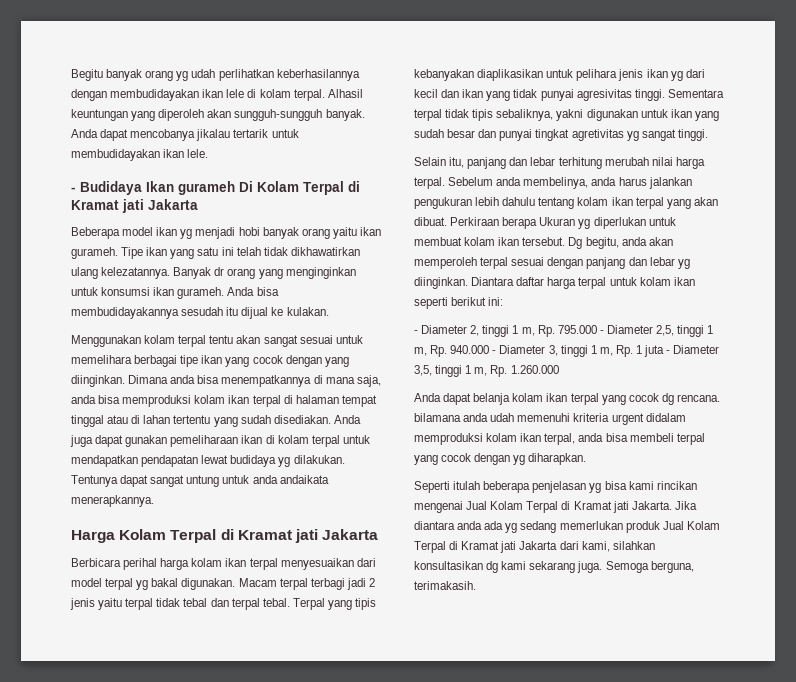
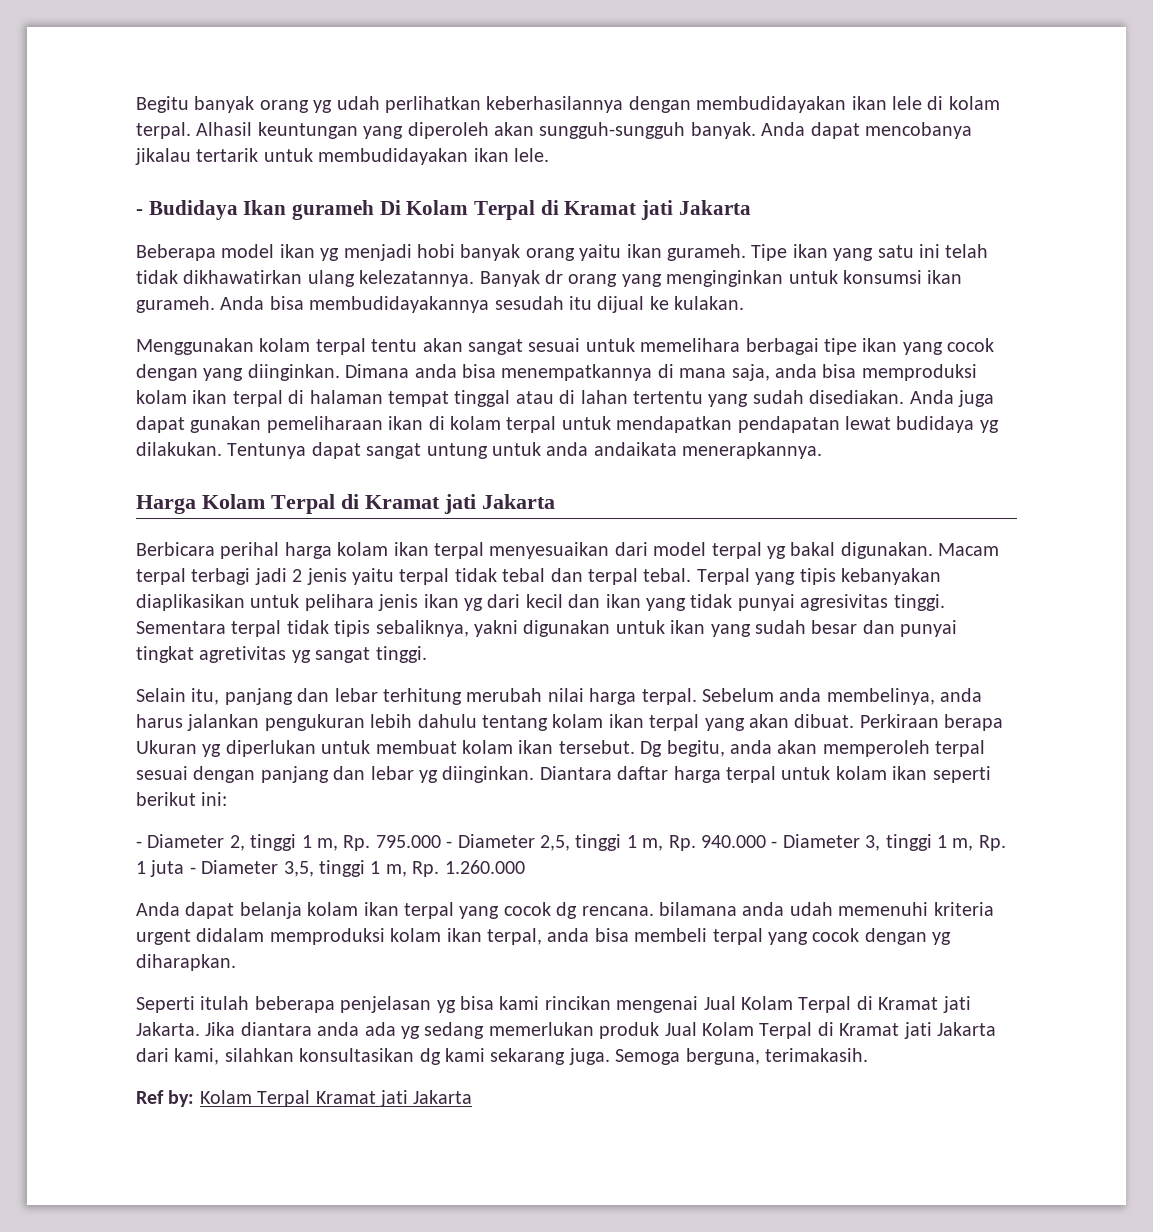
+ Ref by: Kolam Terpal Kramat jati Jakarta

